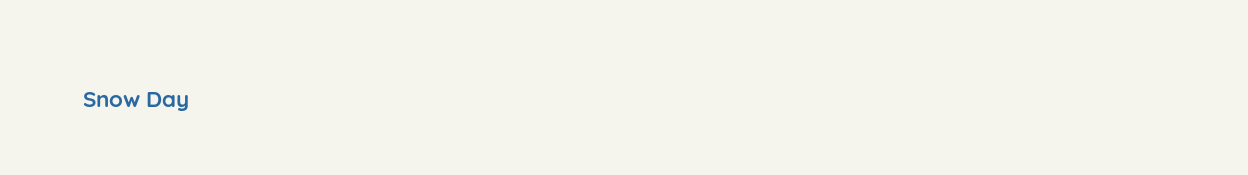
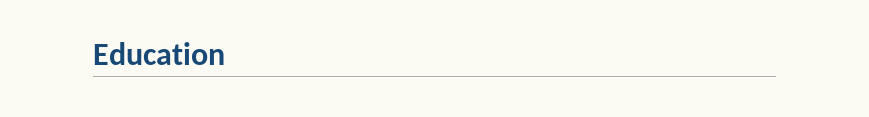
- Snow Day
+ Education

